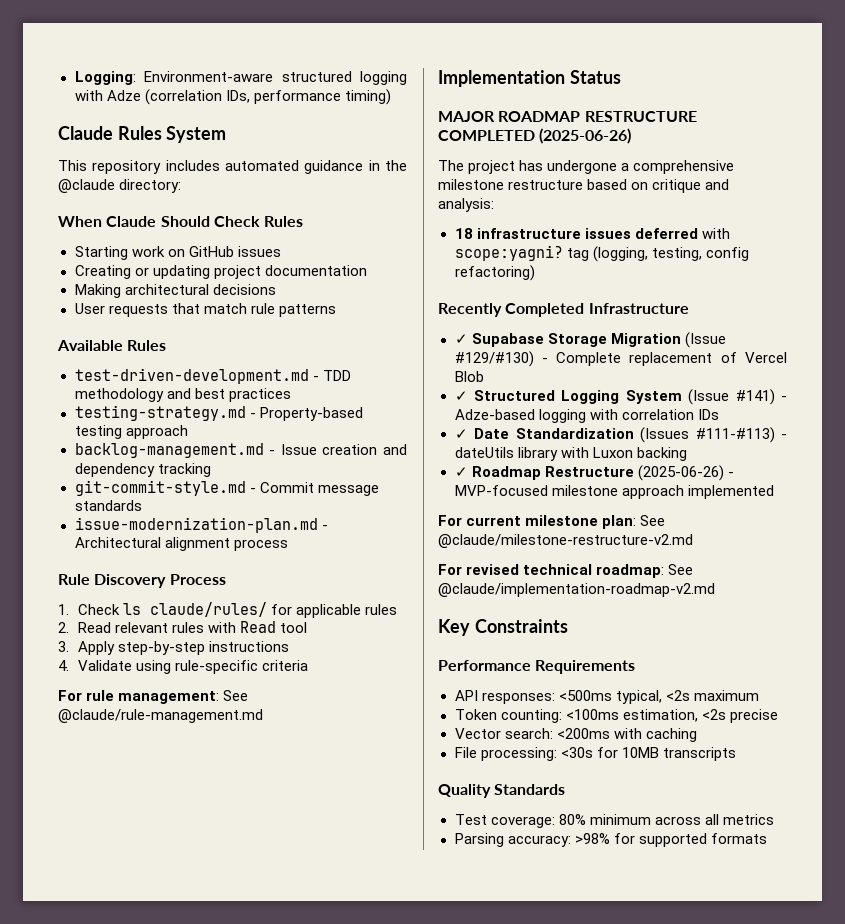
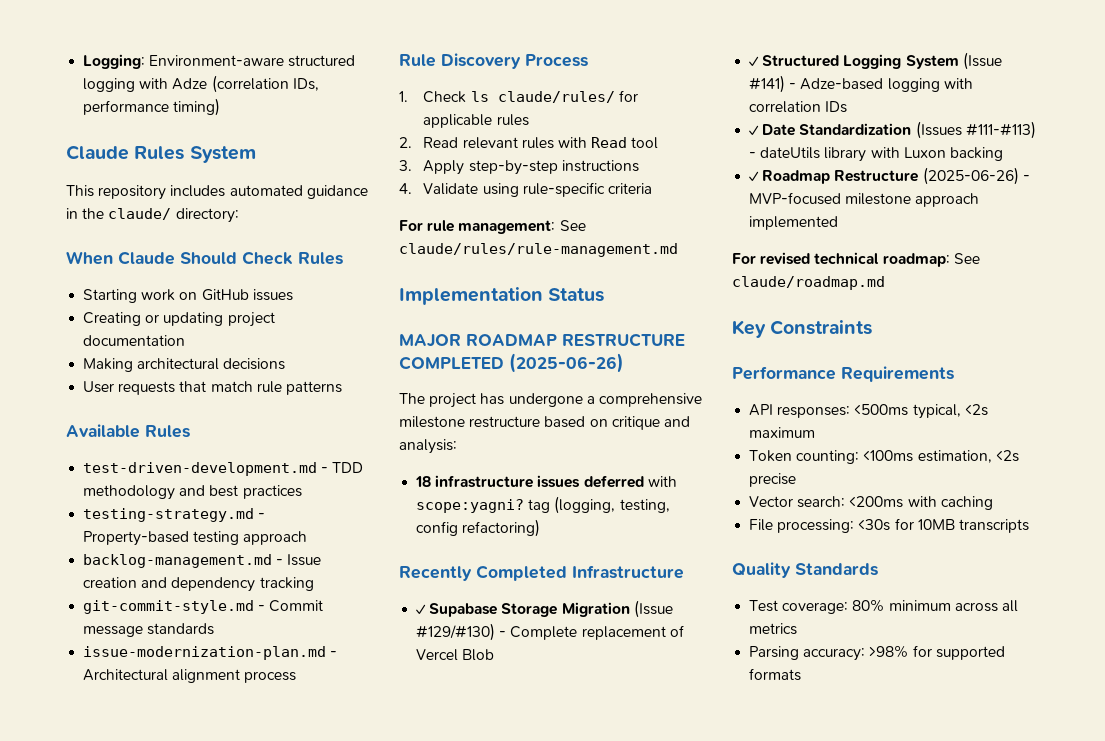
- This repository includes automated guidance in the @claude directory:
+ This repository includes automated guidance in the claude/ directory:
- For rule management: See @claude/rule-management.md
+ For rule management: See claude/rules/rule-management.md
- For current milestone plan: See @claude/milestone-restructure-v2.md
- For revised technical roadmap: See @claude/implementation-roadmap-v2.md
+ For revised technical roadmap: See claude/roadmap.md

